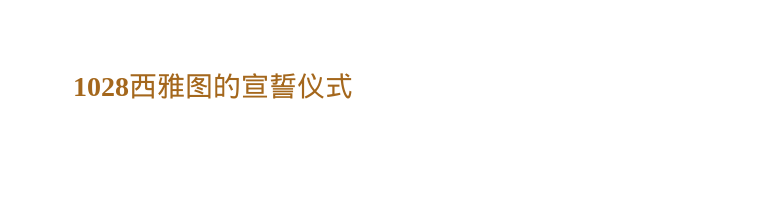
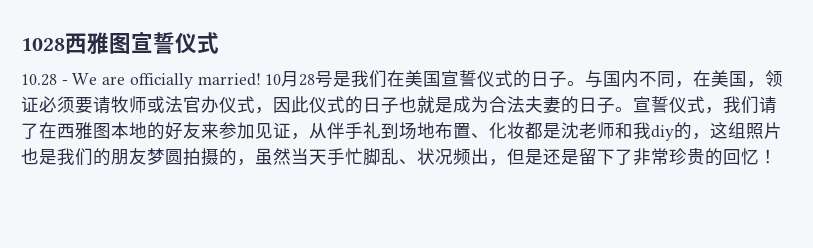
- 1028西雅图的宣誓仪式
+ 1028西雅图宣誓仪式
+ 10.28 - We are officially married! 10月28号是我们在美国宣誓仪式的日子。与国内不同，在美国，领证必须要请牧师或法官办仪式，因此仪式的日子也就是成为合法夫妻的日子。宣誓仪式，我们请了在西雅图本地的好友来参加见证，从伴手礼到场地布置、化妆都是沈老师和我diy的，这组照片也是我们的朋友梦圆拍摄的，虽然当天手忙脚乱、状况频出，但是还是留下了非常珍贵的回忆！

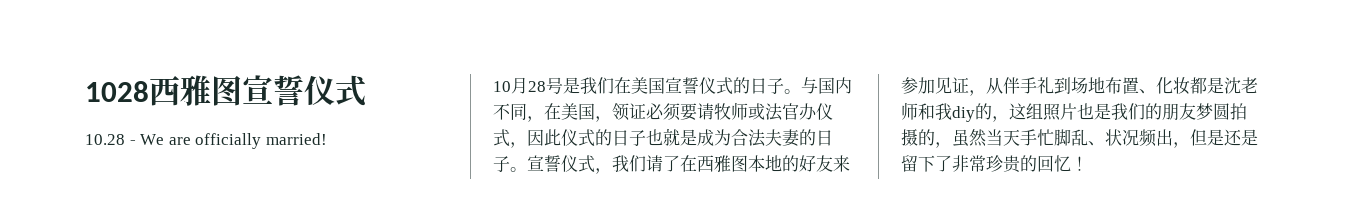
- 10.28 - We are officially married! 10月28号是我们在美国宣誓仪式的日子。
+ 10.28 - We are officially married!
+ 10月28号是我们在美国宣誓仪式的日子。

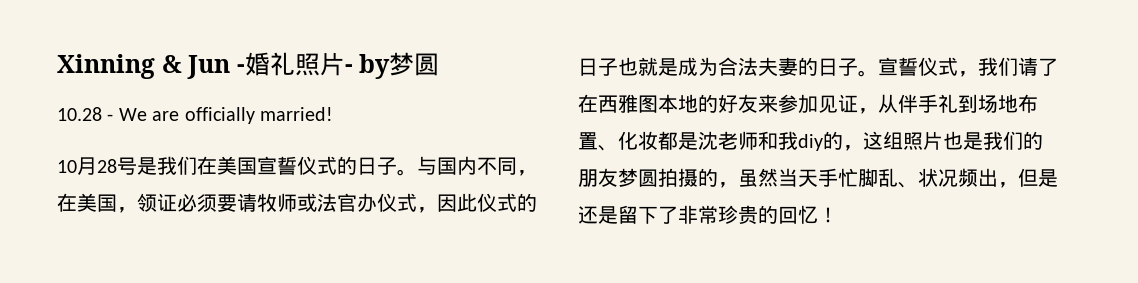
- 1028西雅图宣誓仪式
+ Xinning & Jun -婚礼照片- by梦圆

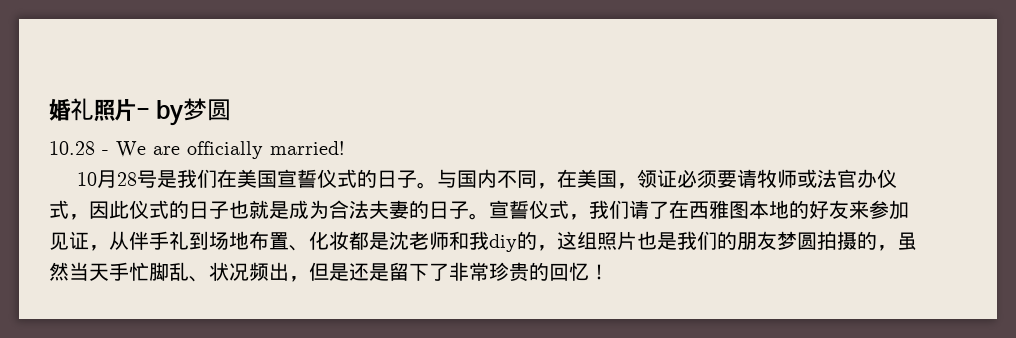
- Xinning & Jun -婚礼照片- by梦圆
+ 婚礼照片- by梦圆

